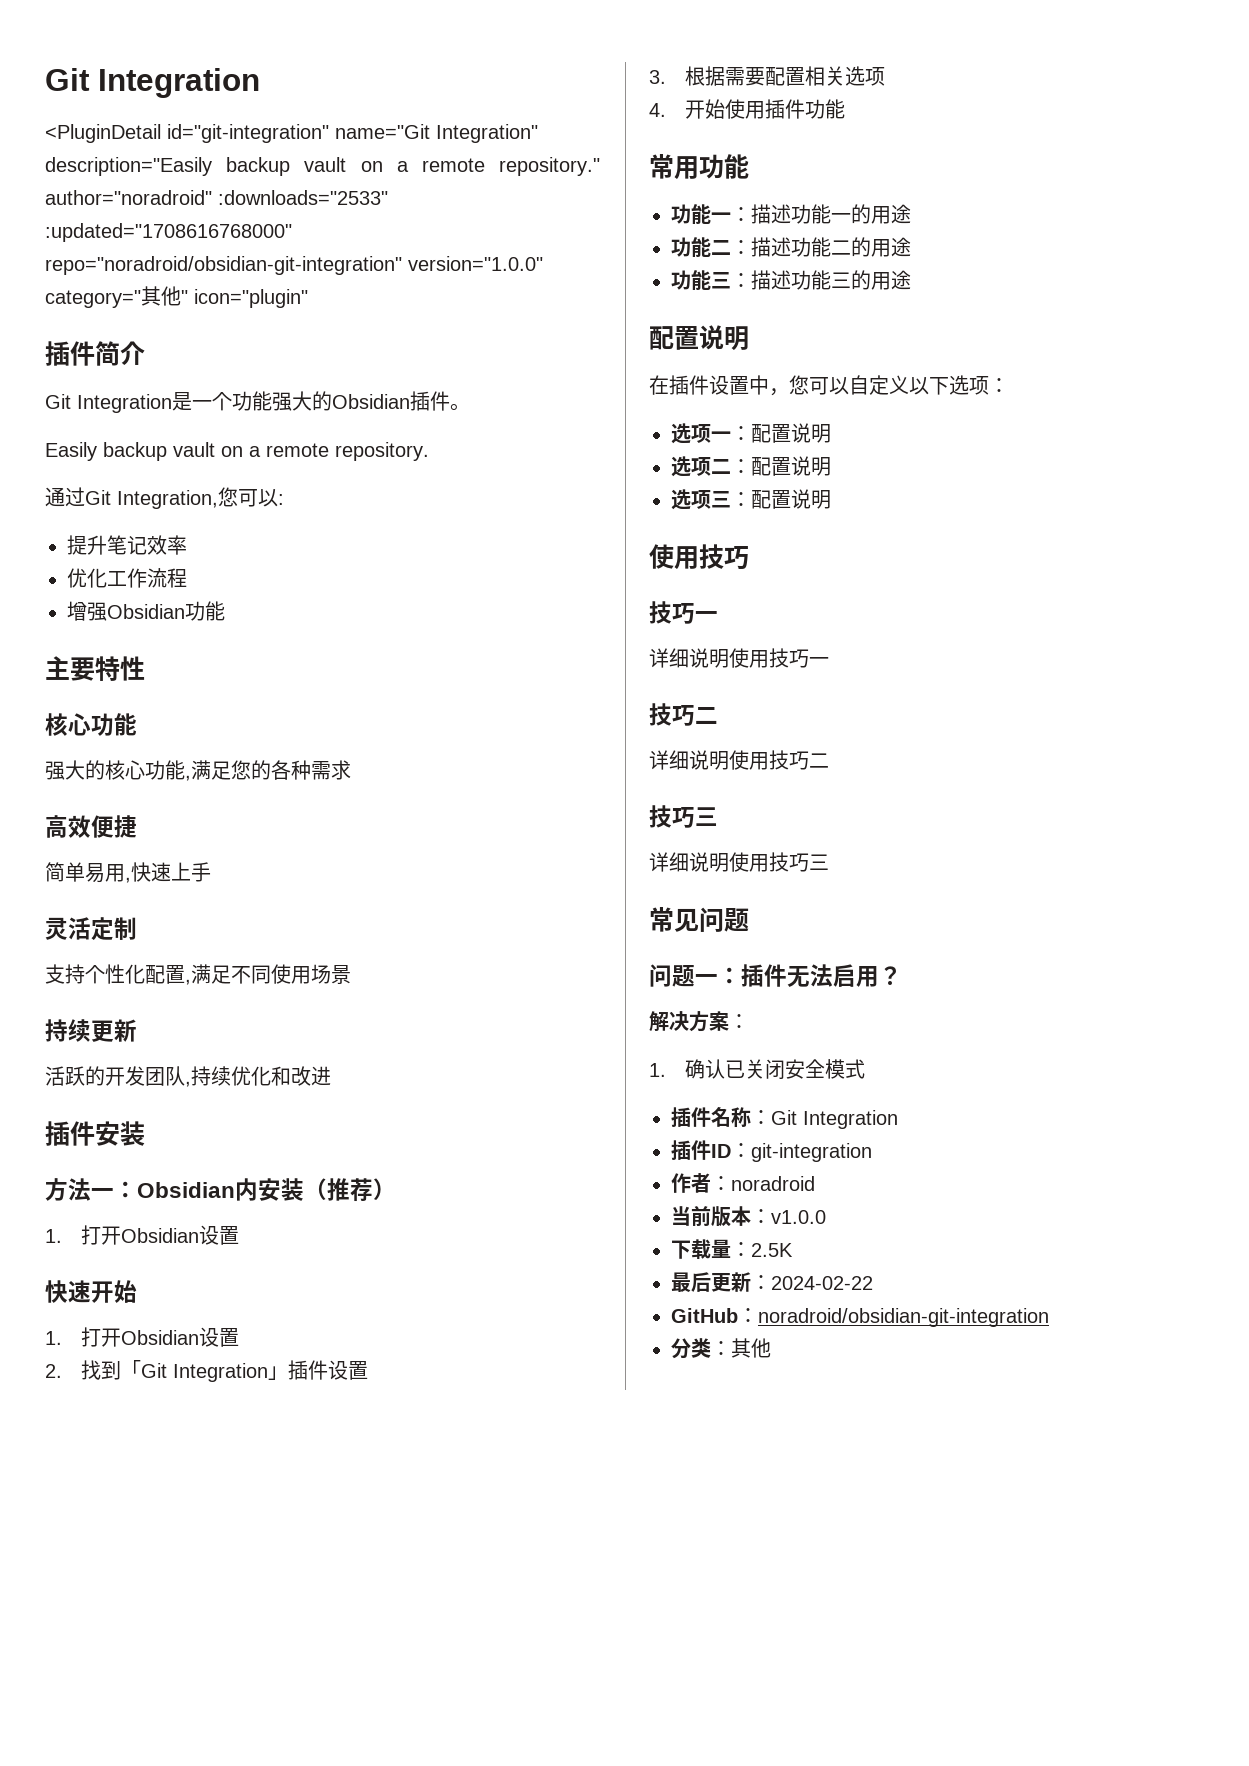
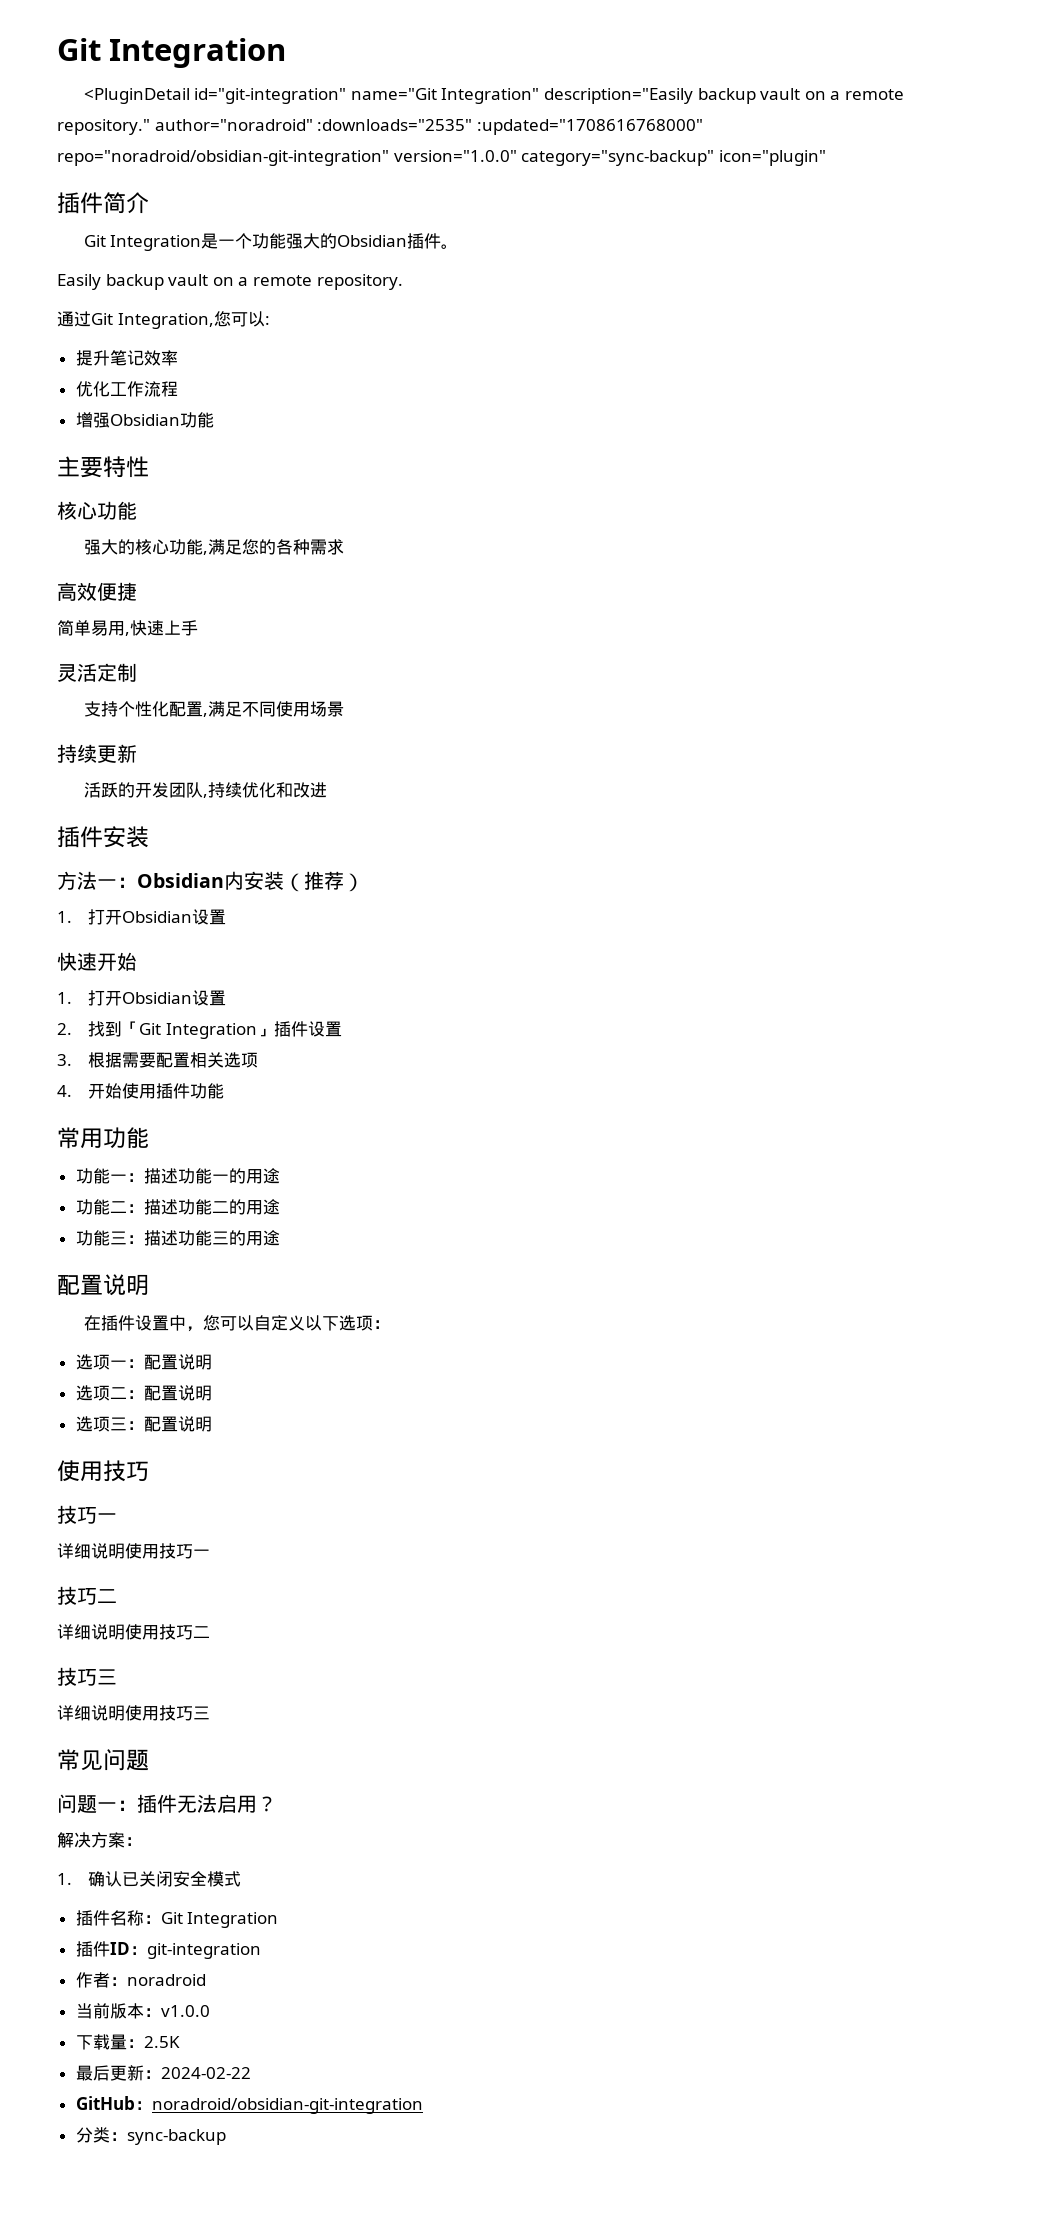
- <PluginDetail id="git-integration" name="Git Integration" description="Easily backup vault on a remote repository." author="noradroid" :downloads="2533" :updated="1708616768000" repo="noradroid/obsidian-git-integration" version="1.0.0" category="其他" icon="plugin"
+ <PluginDetail id="git-integration" name="Git Integration" description="Easily backup vault on a remote repository." author="noradroid" :downloads="2535" :updated="1708616768000" repo="noradroid/obsidian-git-integration" version="1.0.0" category="sync-backup" icon="plugin"
- 分类：其他
+ 分类：sync-backup

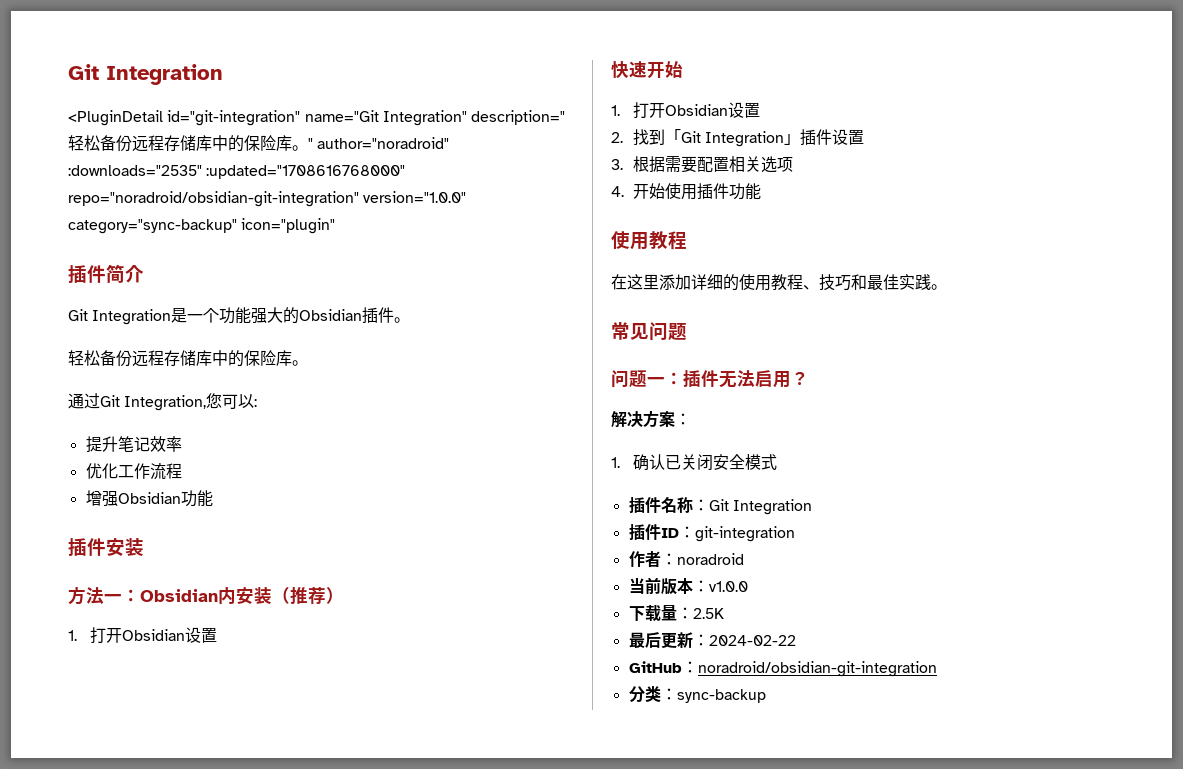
- <PluginDetail id="git-integration" name="Git Integration" description="Easily backup vault on a remote repository." author="noradroid" :downloads="2535" :updated="1708616768000" repo="noradroid/obsidian-git-integration" version="1.0.0" category="sync-backup" icon="plugin"
+ <PluginDetail id="git-integration" name="Git Integration" description="轻松备份远程存储库中的保险库。" author="noradroid" :downloads="2535" :updated="1708616768000" repo="noradroid/obsidian-git-integration" version="1.0.0" category="sync-backup" icon="plugin"
  Git Integration是一个功能强大的Obsidian插件。
- Easily backup vault on a remote repository.
+ 轻松备份远程存储库中的保险库。
- 主要特性
- 核心功能
- 强大的核心功能,满足您的各种需求
- 高效便捷
- 简单易用,快速上手
- 灵活定制
- 支持个性化配置,满足不同使用场景
- 持续更新
- 活跃的开发团队,持续优化和改进
  4.开始使用插件功能
- 常用功能
- 功能一：描述功能一的用途
- 功能二：描述功能二的用途
- 功能三：描述功能三的用途
- 配置说明
- 在插件设置中，您可以自定义以下选项：
- 选项一：配置说明
- 选项二：配置说明
- 选项三：配置说明
- 使用技巧
- 技巧一
- 详细说明使用技巧一
- 技巧二
- 详细说明使用技巧二
- 技巧三
- 详细说明使用技巧三
+ 使用教程
+ 在这里添加详细的使用教程、技巧和最佳实践。

